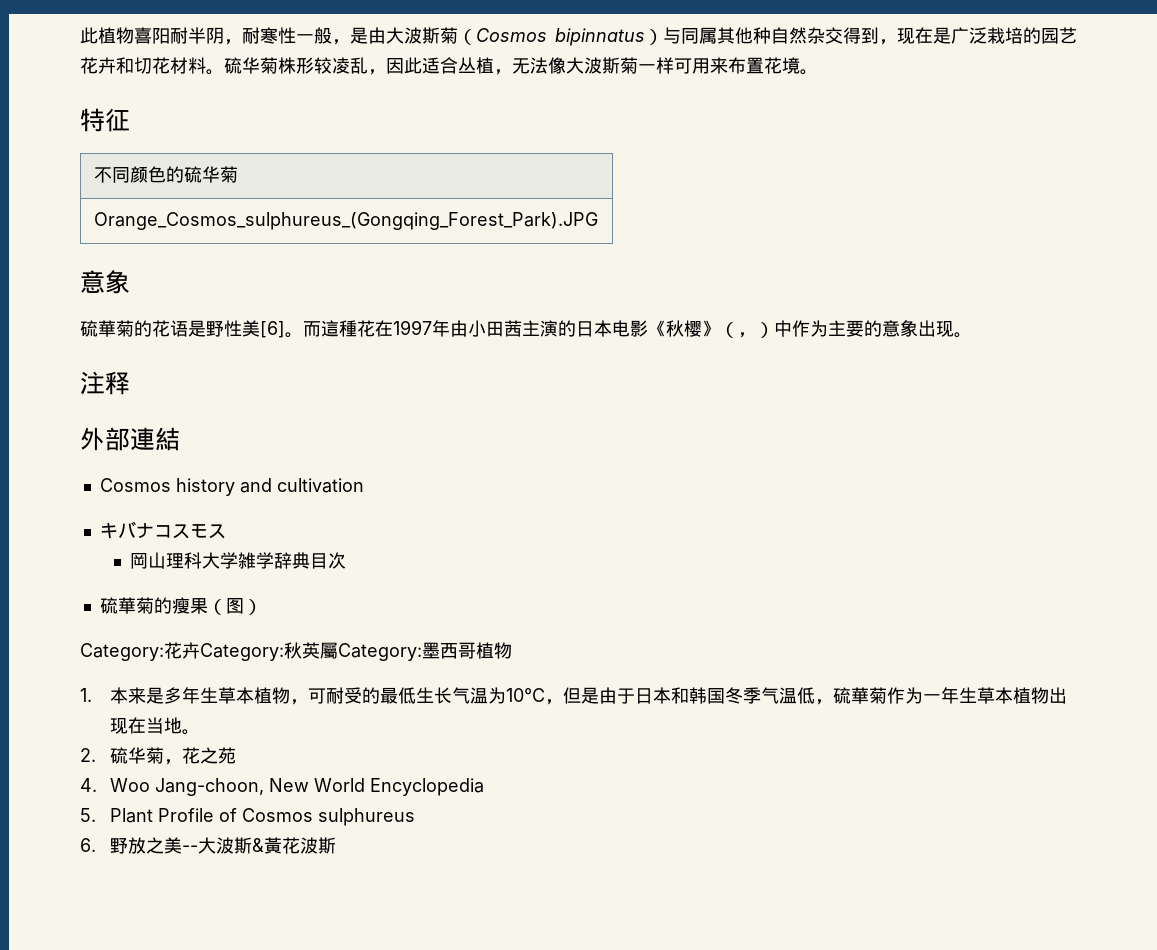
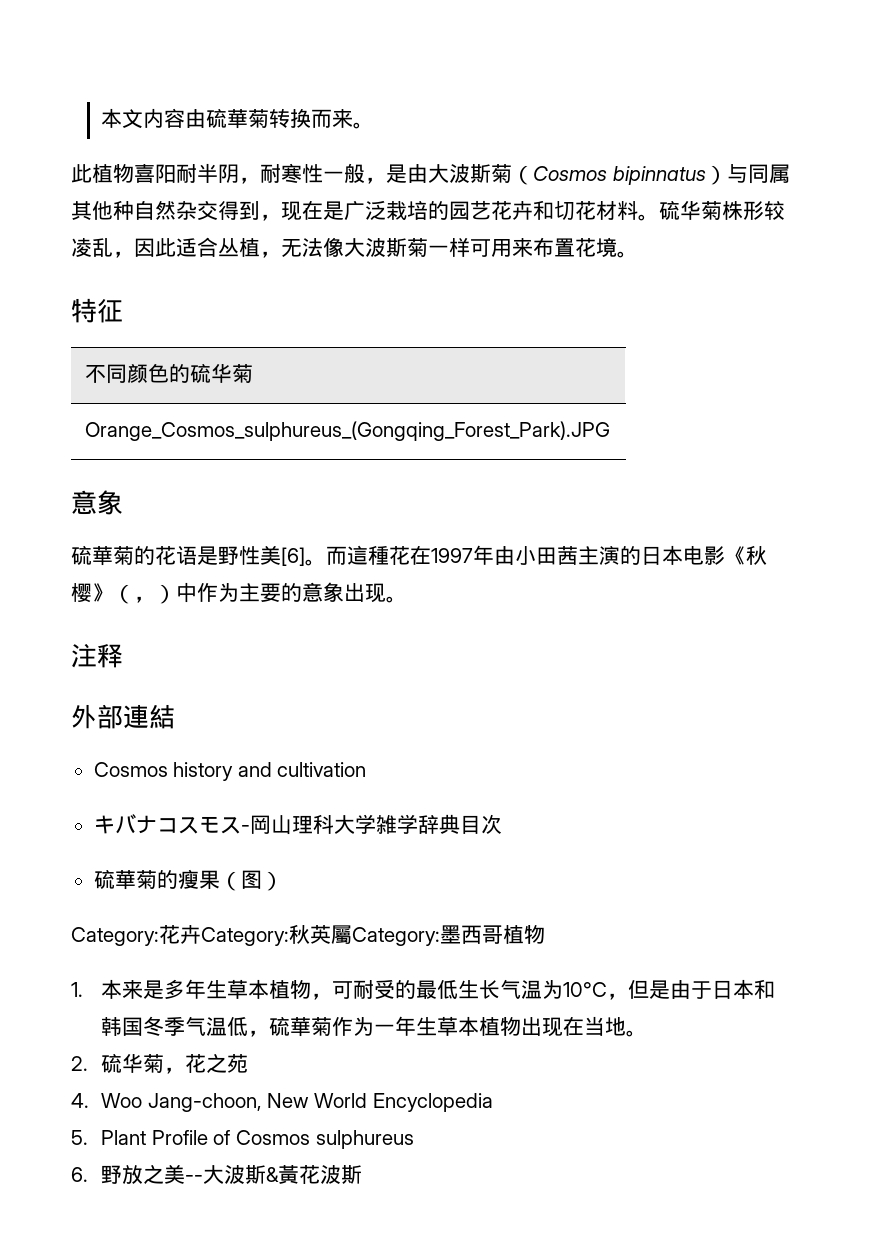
+ 本文内容由硫華菊转换而来。
- キバナコスモス
- 岡山理科大学雑学辞典目次
+ キバナコスモス-岡山理科大学雑学辞典目次

